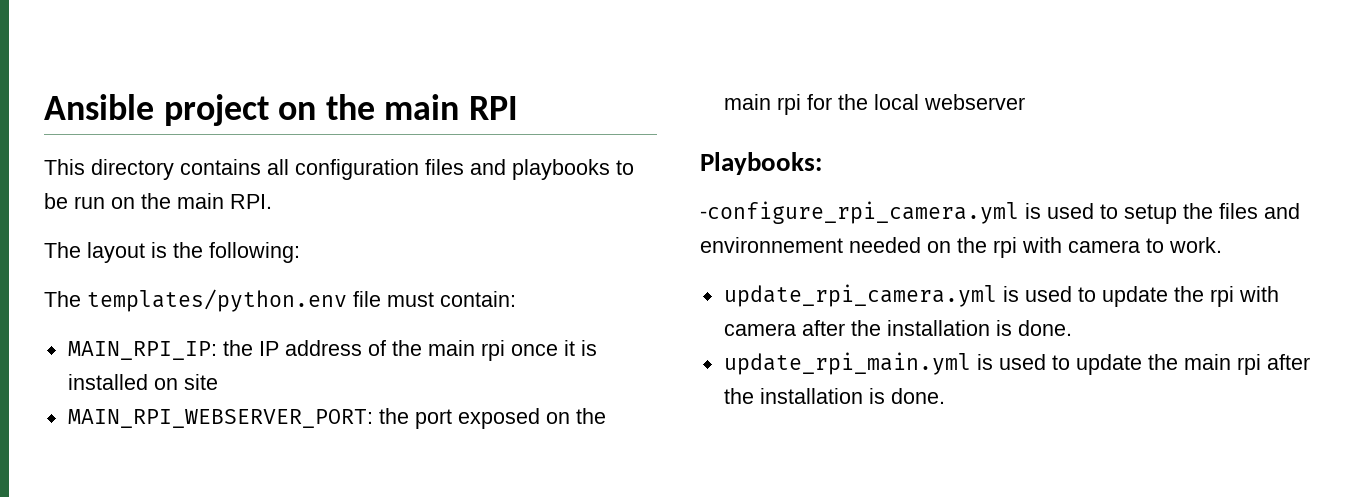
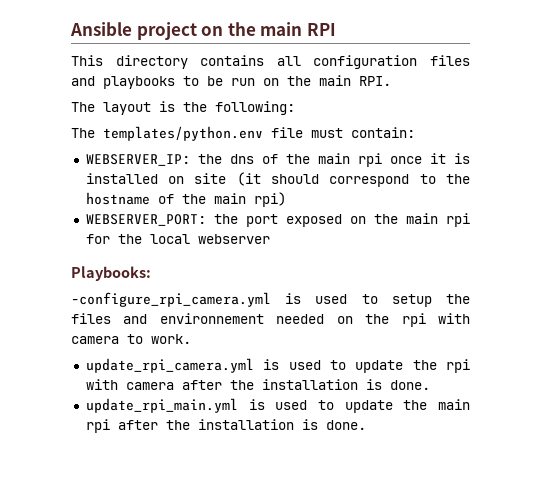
- MAIN_RPI_IP: the IP address of the main rpi once it is installed on site
- MAIN_RPI_WEBSERVER_PORT: the port exposed on the main rpi for the local webserver
+ WEBSERVER_IP: the dns of the main rpi once it is installed on site (it should correspond to the hostname of the main rpi)
+ WEBSERVER_PORT: the port exposed on the main rpi for the local webserver

